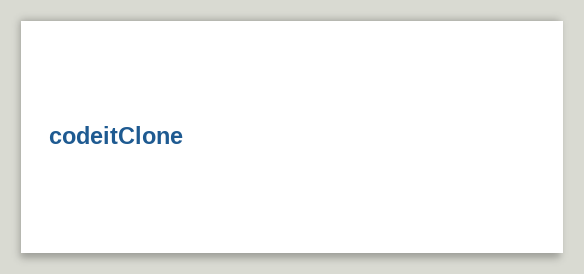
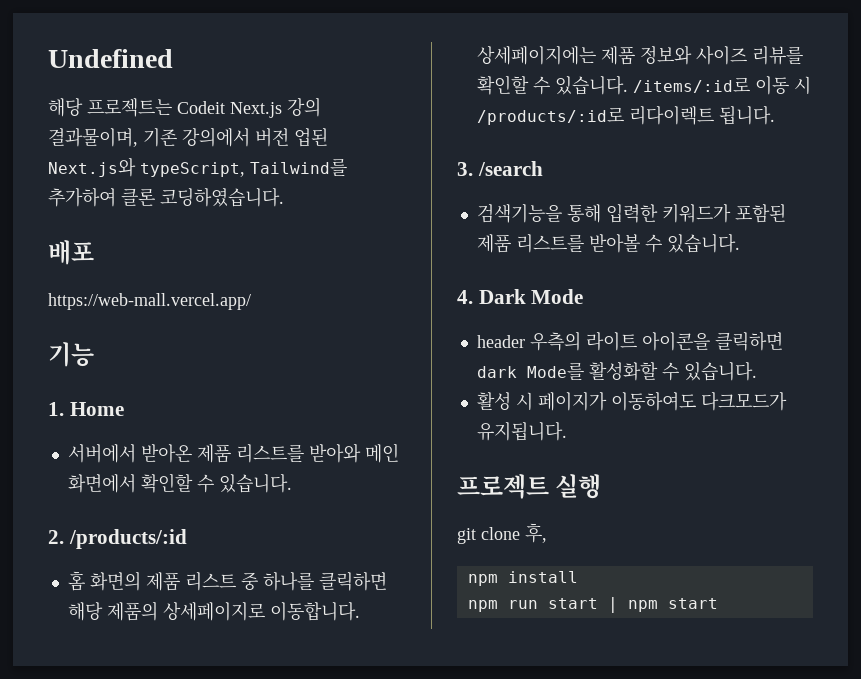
- codeitClone
+ Undefined
+ 해당 프로젝트는 Codeit Next.js 강의 결과물이며, 기존 강의에서 버전 업된 Next.js와 typeScript, Tailwind를 추가하여 클론 코딩하였습니다.
+ 배포
+ https://web-mall.vercel.app/
+ 기능
+ 1. Home
+ 서버에서 받아온 제품 리스트를 받아와 메인 화면에서 확인할 수 있습니다.
+ 2. /products/:id
+ 홈 화면의 제품 리스트 중 하나를 클릭하면 해당 제품의 상세페이지로 이동합니다. 상세페이지에는 제품 정보와 사이즈 리뷰를 확인할 수 있습니다. /items/:id로 이동 시 /products/:id로 리다이렉트 됩니다.
+ 3. /search
+ 검색기능을 통해 입력한 키워드가 포함된 제품 리스트를 받아볼 수 있습니다.
+ 4. Dark Mode
+ header 우측의 라이트 아이콘을 클릭하면 dark Mode를 활성화할 수 있습니다.
+ 활성 시 페이지가 이동하여도 다크모드가 유지됩니다.
+ 프로젝트 실행
+ git clone 후,
+ npm install
+ npm run start | npm start

